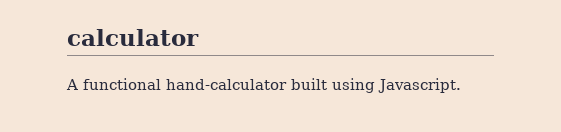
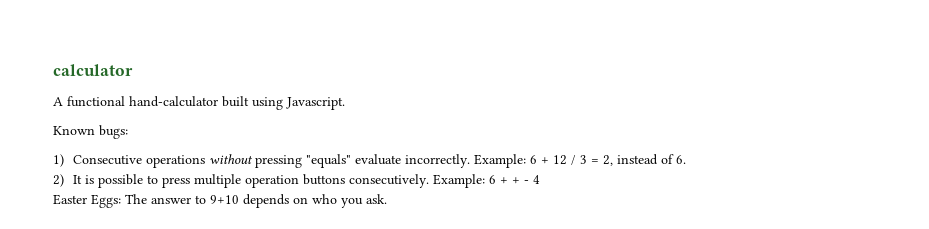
+ Known bugs:
+ 1) Consecutive operations without pressing "equals" evaluate incorrectly. Example: 6 + 12 / 3 = 2, instead of 6.
+ 2) It is possible to press multiple operation buttons consecutively. Example: 6 + + - 4
+ Easter Eggs: The answer to 9+10 depends on who you ask.

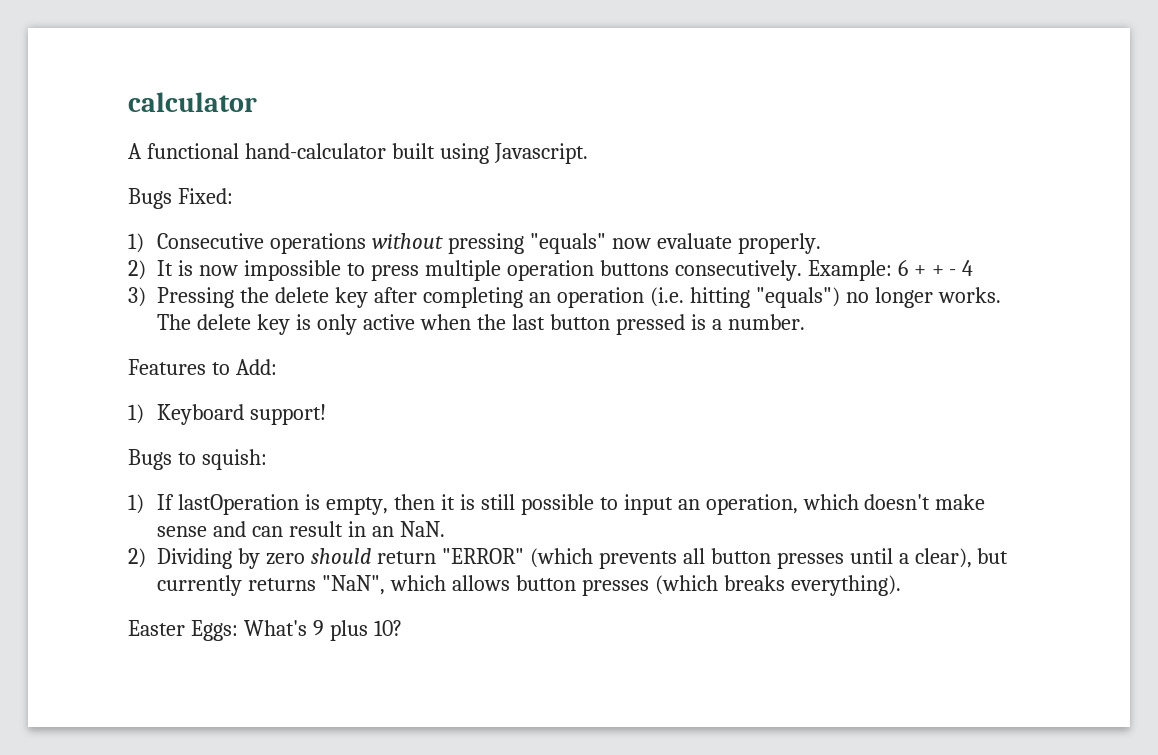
- Known bugs:
+ Bugs Fixed:
- 1) Consecutive operations without pressing "equals" evaluate incorrectly. Example: 6 + 12 / 3 = 2, instead of 6.
+ 1) Consecutive operations without pressing "equals" now evaluate properly.
- 2) It is possible to press multiple operation buttons consecutively.
+ 2) It is now impossible to press multiple operation buttons consecutively.
- Easter Eggs: The answer to 9+10 depends on who you ask.
+ 3) Pressing the delete key after completing an operation (i.e. hitting "equals") no longer works. The delete key is only active when the last button pressed is a number.
+ Features to Add:
+ 1) Keyboard support!
+ Bugs to squish:
+ 1) If lastOperation is empty, then it is still possible to input an operation, which doesn't make sense and can result in an NaN.
+ 2) Dividing by zero should return "ERROR" (which prevents all button presses until a clear), but currently returns "NaN", which allows button presses (which breaks everything).
+ Easter Eggs: What's 9 plus 10?

